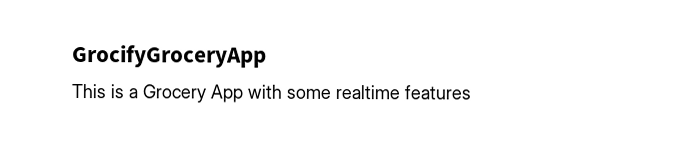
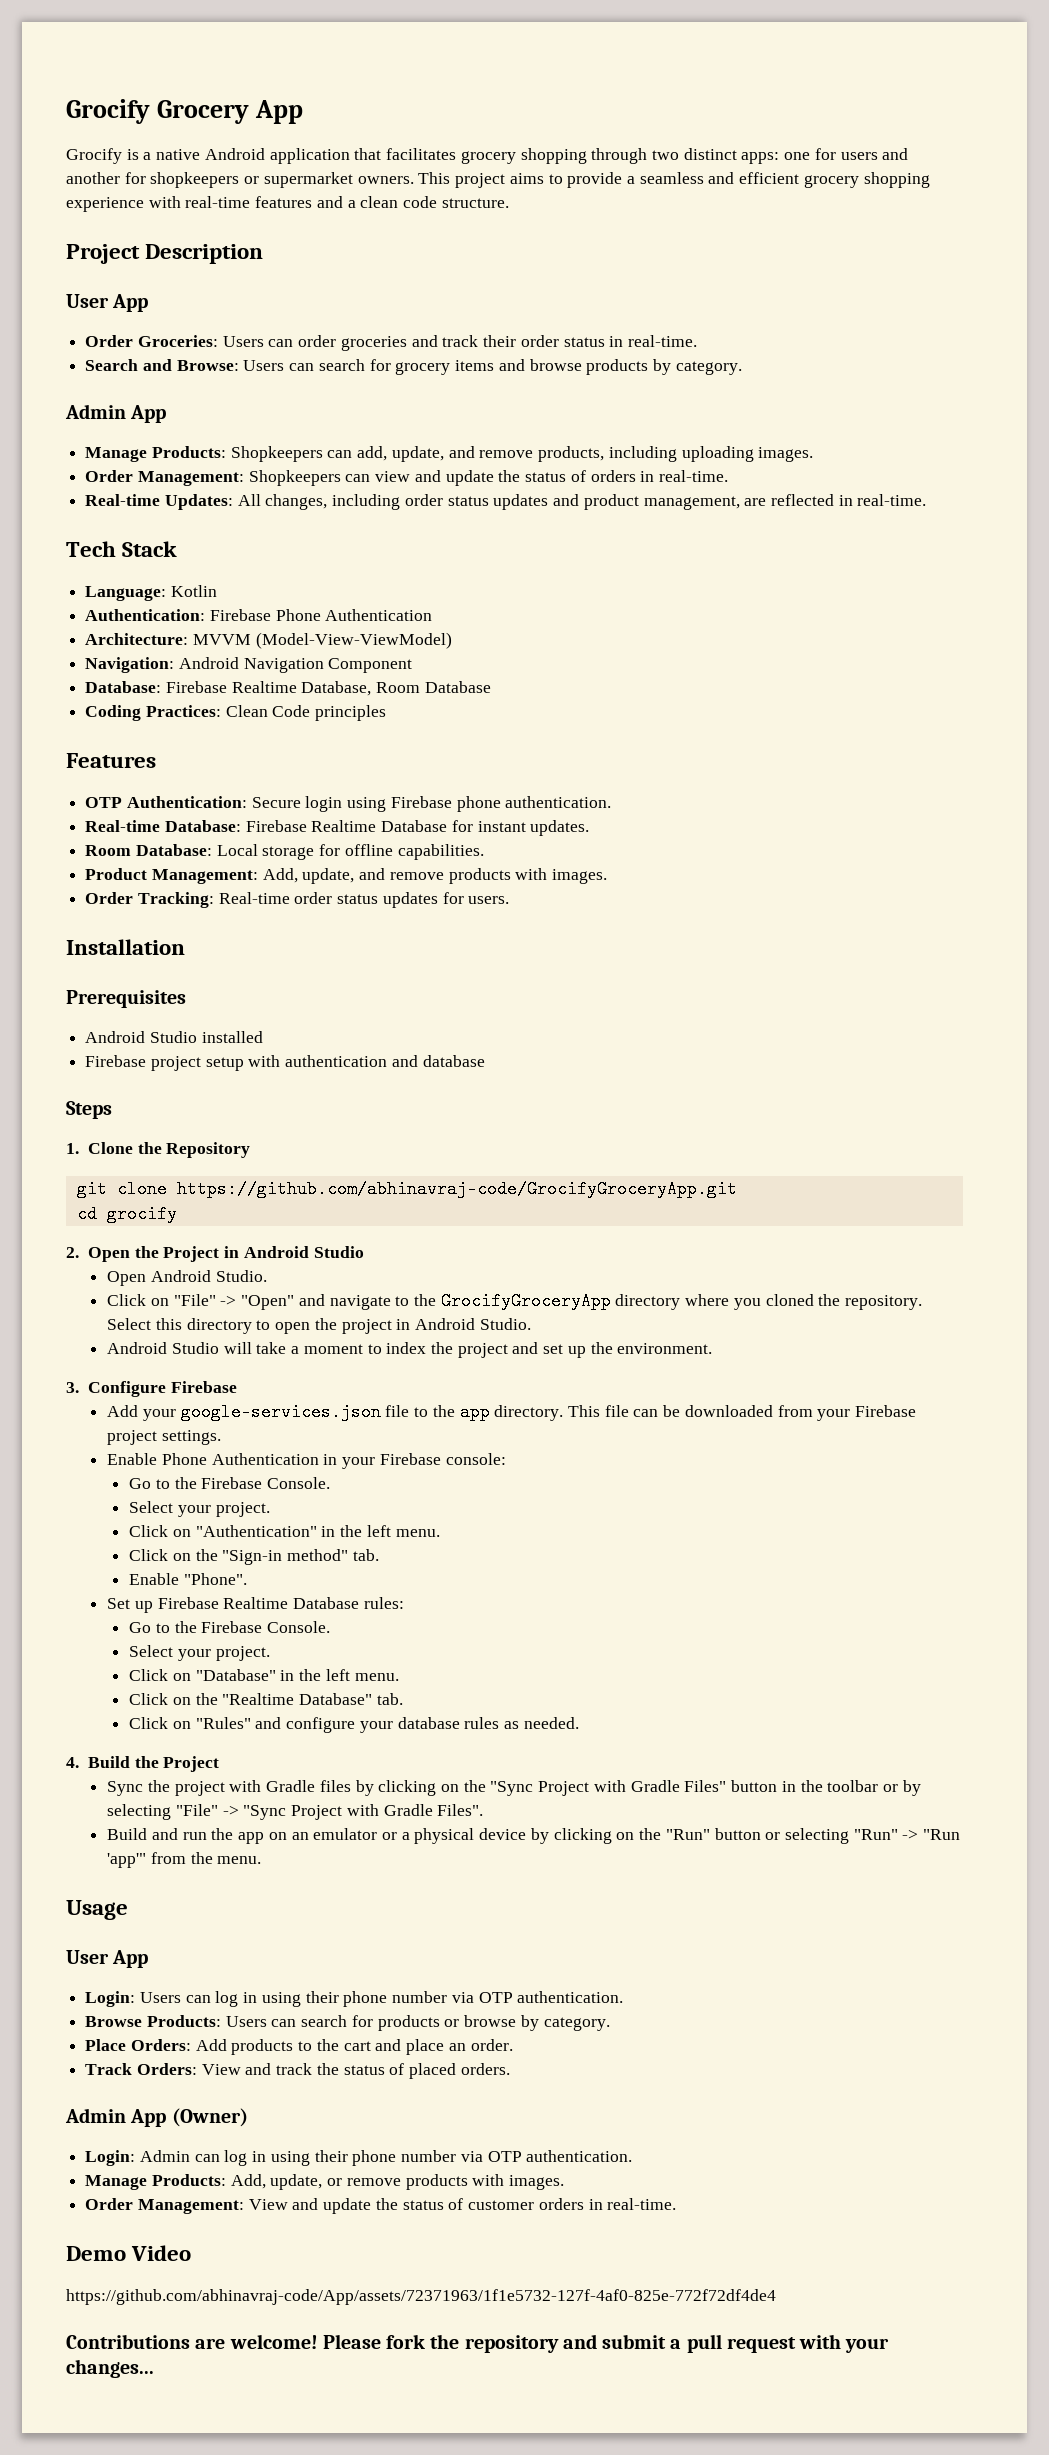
- GrocifyGroceryApp
- This is a Grocery App with some realtime features
+ Grocify Grocery App
+ Grocify is a native Android application that facilitates grocery shopping through two distinct apps: one for users and another for shopkeepers or supermarket owners. This project aims to provide a seamless and efficient grocery shopping experience with real-time features and a clean code structure.
+ Project Description
+ User App
+ Order Groceries: Users can order groceries and track their order status in real-time.
+ Search and Browse: Users can search for grocery items and browse products by category.
+ Admin App
+ Manage Products: Shopkeepers can add, update, and remove products, including uploading images.
+ Order Management: Shopkeepers can view and update the status of orders in real-time.
+ Real-time Updates: All changes, including order status updates and product management, are reflected in real-time.
+ Tech Stack
+ Language: Kotlin
+ Authentication: Firebase Phone Authentication
+ Architecture: MVVM (Model-View-ViewModel)
+ Navigation: Android Navigation Component
+ Database: Firebase Realtime Database, Room Database
+ Coding Practices: Clean Code principles
+ Features
+ OTP Authentication: Secure login using Firebase phone authentication.
+ Real-time Database: Firebase Realtime Database for instant updates.
+ Room Database: Local storage for offline capabilities.
+ Product Management: Add, update, and remove products with images.
+ Order Tracking: Real-time order status updates for users.
+ Installation
+ Prerequisites
+ Android Studio installed
+ Firebase project setup with authentication and database
+ Steps
+ 1. Clone the Repository
+ git clone https://github.com/abhinavraj-code/GrocifyGroceryApp.git
+ cd grocify
+ 2. Open the Project in Android Studio
+ Open Android Studio.
+ Click on "File" -> "Open" and navigate to the GrocifyGroceryApp directory where you cloned the repository. Select this directory to open the project in Android Studio.
+ Android Studio will take a moment to index the project and set up the environment.
+ 3. Configure Firebase
+ Add your google-services.json file to the app directory. This file can be downloaded from your Firebase project settings.
+ Enable Phone Authentication in your Firebase console:
+ Go to the Firebase Console.
+ Select your project.
+ Click on "Authentication" in the left menu.
+ Click on the "Sign-in method" tab.
+ Enable "Phone".
+ Set up Firebase Realtime Database rules:
+ Go to the Firebase Console.
+ Select your project.
+ Click on "Database" in the left menu.
+ Click on the "Realtime Database" tab.
+ Click on "Rules" and configure your database rules as needed.
+ 4. Build the Project
+ Sync the project with Gradle files by clicking on the "Sync Project with Gradle Files" button in the toolbar or by selecting "File" -> "Sync Project with Gradle Files".
+ Build and run the app on an emulator or a physical device by clicking on the "Run" button or selecting "Run" -> "Run 'app'" from the menu.
+ Usage
+ User App
+ Login: Users can log in using their phone number via OTP authentication.
+ Browse Products: Users can search for products or browse by category.
+ Place Orders: Add products to the cart and place an order.
+ Track Orders: View and track the status of placed orders.
+ Admin App (Owner)
+ Login: Admin can log in using their phone number via OTP authentication.
+ Manage Products: Add, update, or remove products with images.
+ Order Management: View and update the status of customer orders in real-time.
+ Demo Video
+ https://github.com/abhinavraj-code/App/assets/72371963/1f1e5732-127f-4af0-825e-772f72df4de4
+ Contributions are welcome! Please fork the repository and submit a pull request with your changes...

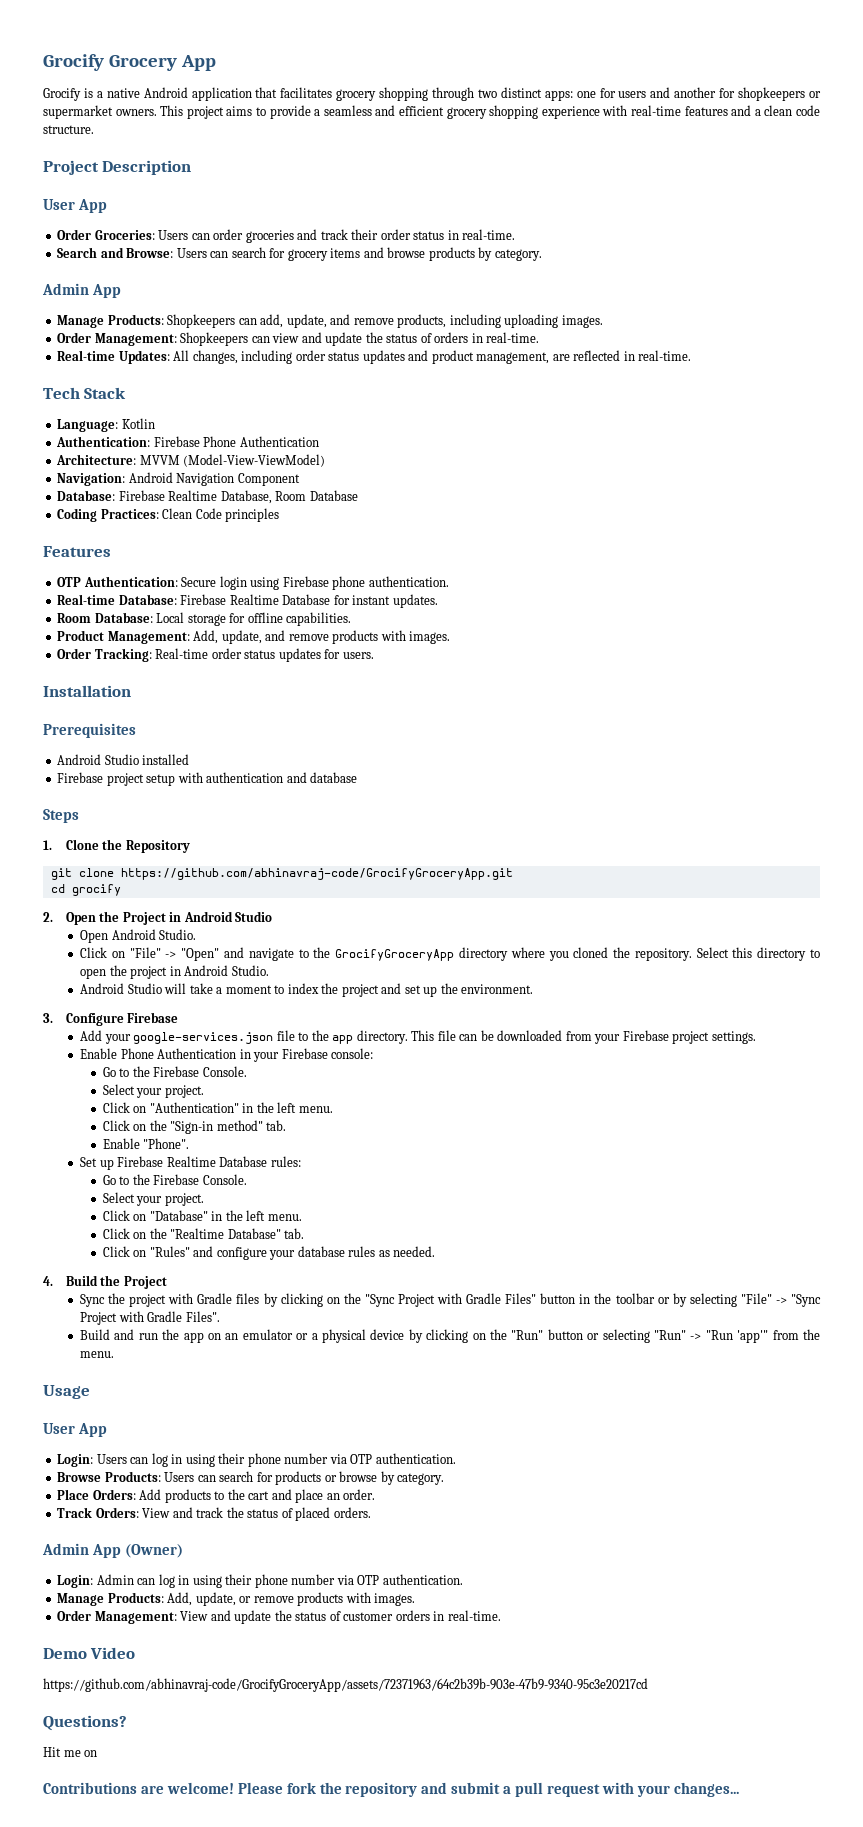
- https://github.com/abhinavraj-code/App/assets/72371963/1f1e5732-127f-4af0-825e-772f72df4de4
+ https://github.com/abhinavraj-code/GrocifyGroceryApp/assets/72371963/64c2b39b-903e-47b9-9340-95c3e20217cd
+ Questions?
+ Hit me on

